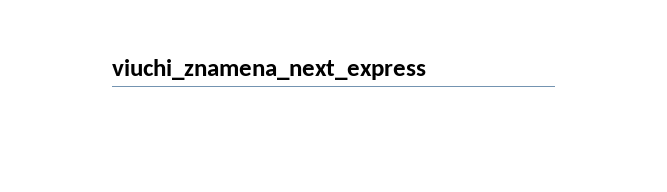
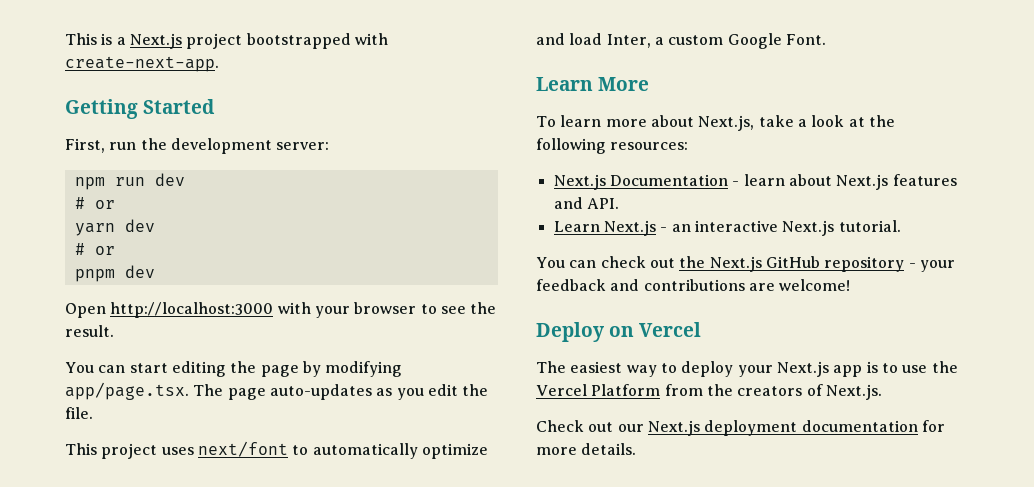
- viuchi_znamena_next_express
+ This is a Next.js project bootstrapped with create-next-app.
+ Getting Started
+ First, run the development server:
+ npm run dev
+ # or
+ yarn dev
+ # or
+ pnpm dev
+ Open http://localhost:3000 with your browser to see the result.
+ You can start editing the page by modifying app/page.tsx. The page auto-updates as you edit the file.
+ This project uses next/font to automatically optimize and load Inter, a custom Google Font.
+ Learn More
+ To learn more about Next.js, take a look at the following resources:
+ Next.js Documentation - learn about Next.js features and API.
+ Learn Next.js - an interactive Next.js tutorial.
+ You can check out the Next.js GitHub repository - your feedback and contributions are welcome!
+ Deploy on Vercel
+ The easiest way to deploy your Next.js app is to use the Vercel Platform from the creators of Next.js.
+ Check out our Next.js deployment documentation for more details.

